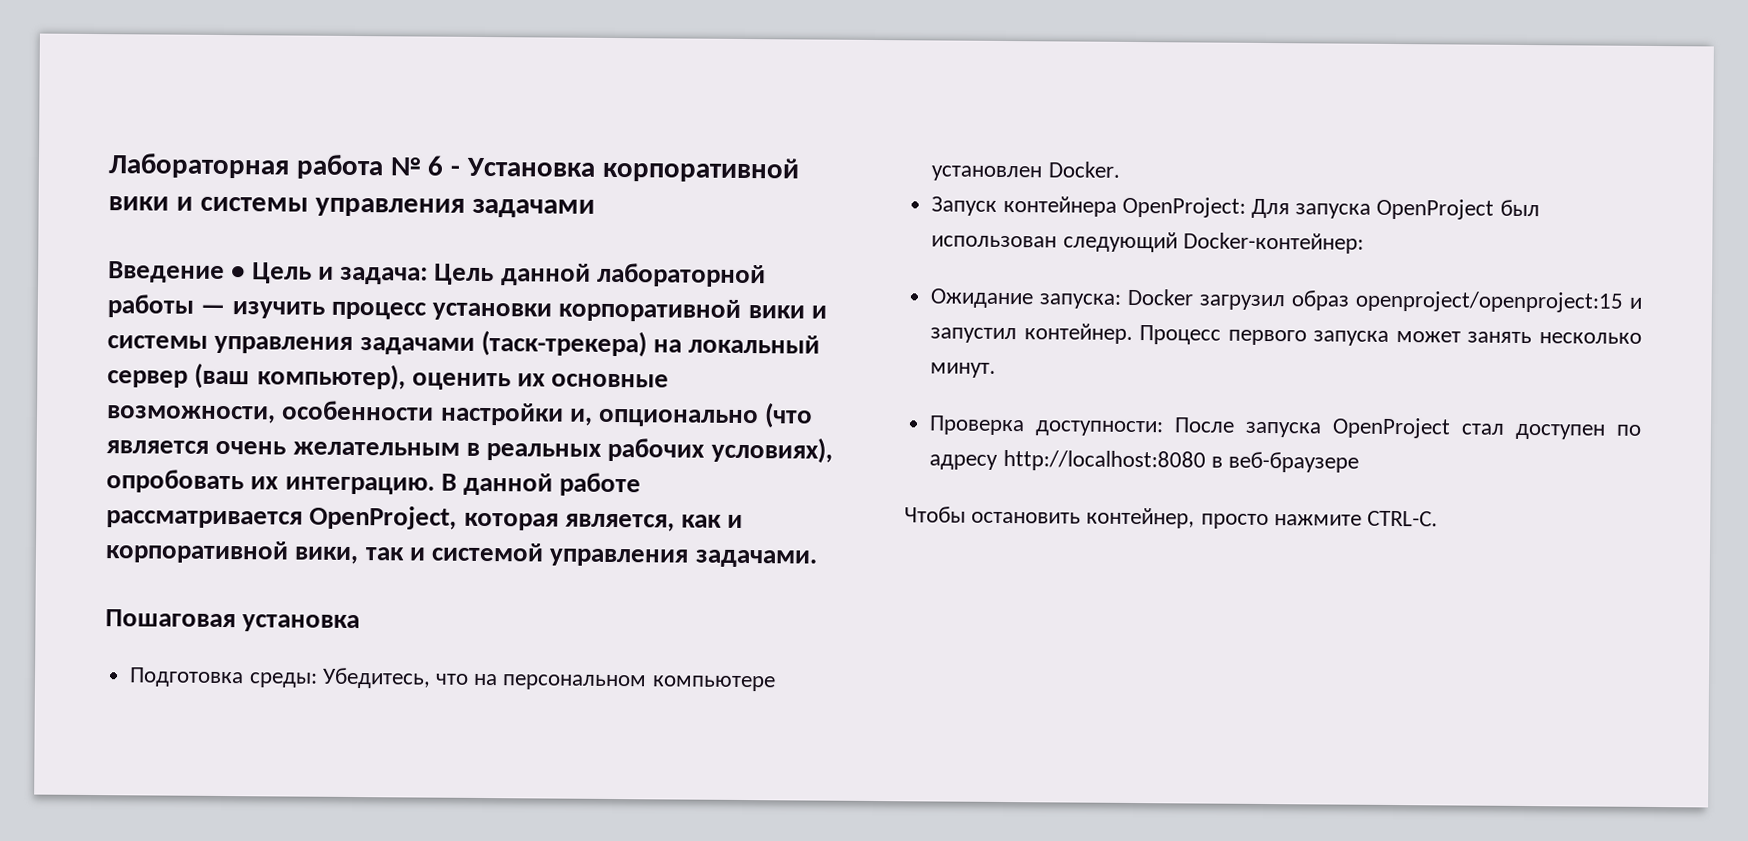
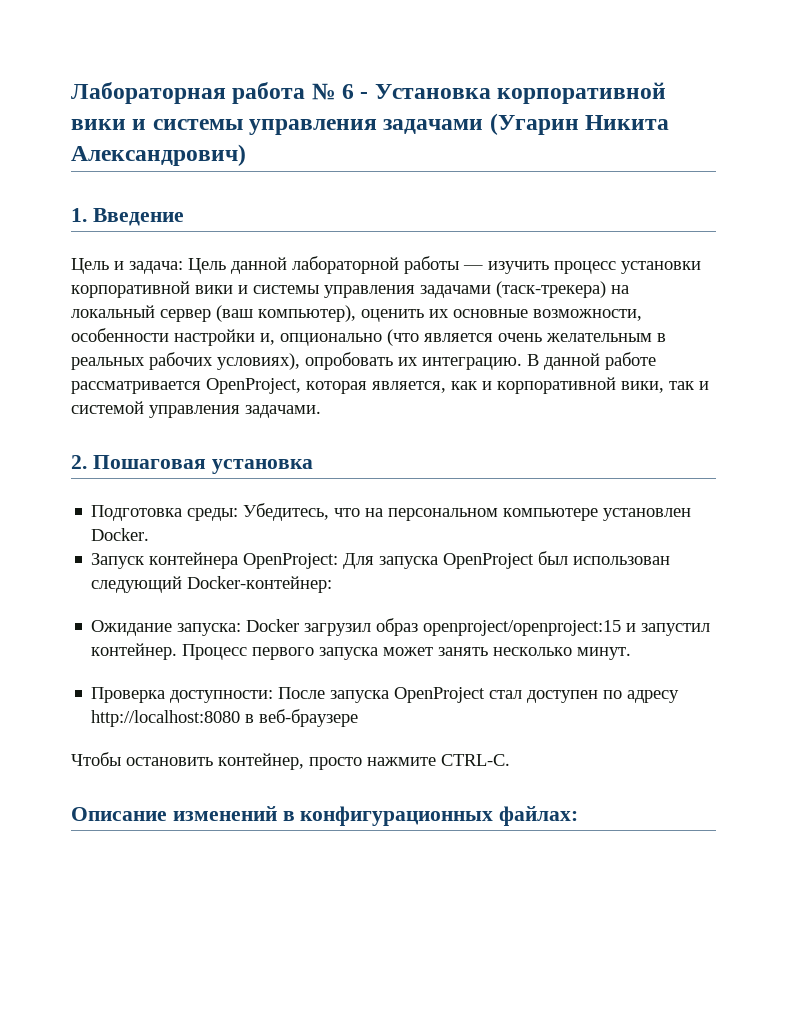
- Лабораторная работа № 6 - Установка корпоративной вики и системы управления задачами
- Введение • Цель и задача: Цель данной лабораторной работы — изучить процесс установки корпоративной вики и системы управления задачами (таск-трекера) на локальный сервер (ваш компьютер), оценить их основные возможности, особенности настройки и, опционально (что является очень желательным в реальных рабочих условиях), опробовать их интеграцию.
+ Лабораторная работа № 6 - Установка корпоративной вики и системы управления задачами (Угарин Никита Александрович)
+ 1. Введение
+ Цель и задача: Цель данной лабораторной работы — изучить процесс установки корпоративной вики и системы управления задачами (таск-трекера) на локальный сервер (ваш компьютер), оценить их основные возможности, особенности настройки и, опционально (что является очень желательным в реальных рабочих условиях), опробовать их интеграцию.
- Пошаговая установка
+ 2. Пошаговая установка
+ Описание изменений в конфигурационных файлах:

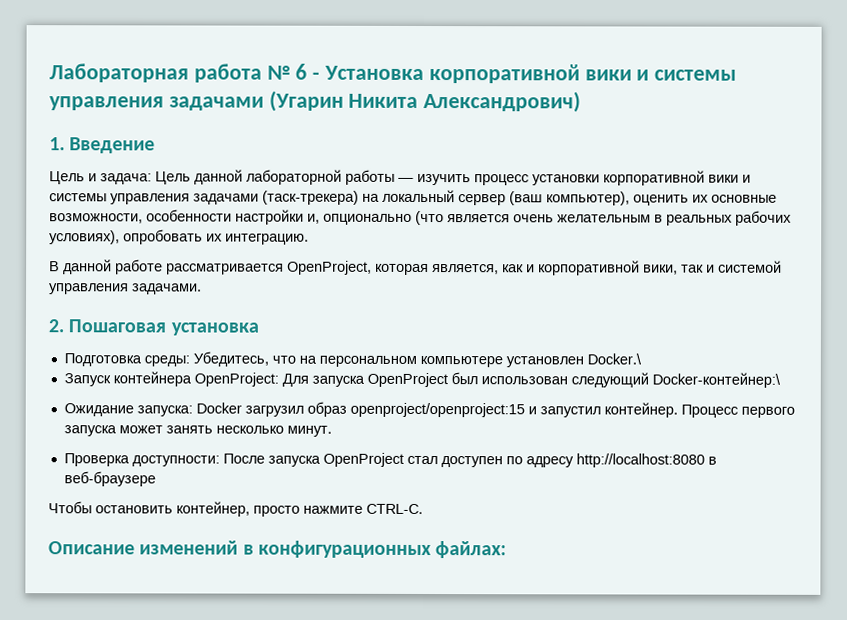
- Цель и задача: Цель данной лабораторной работы — изучить процесс установки корпоративной вики и системы управления задачами (таск-трекера) на локальный сервер (ваш компьютер), оценить их основные возможности, особенности настройки и, опционально (что является очень желательным в реальных рабочих условиях), опробовать их интеграцию. В данной работе рассматривается OpenProject, которая является, как и корпоративной вики, так и системой управления задачами.
+ Цель и задача: Цель данной лабораторной работы — изучить процесс установки корпоративной вики и системы управления задачами (таск-трекера) на локальный сервер (ваш компьютер), оценить их основные возможности, особенности настройки и, опционально (что является очень желательным в реальных рабочих условиях), опробовать их интеграцию.
+ В данной работе рассматривается OpenProject, которая является, как и корпоративной вики, так и системой управления задачами.
- Подготовка среды: Убедитесь, что на персональном компьютере установлен Docker.
+ Подготовка среды: Убедитесь, что на персональном компьютере установлен Docker.\
- Запуск контейнера OpenProject: Для запуска OpenProject был использован следующий Docker-контейнер:
+ Запуск контейнера OpenProject: Для запуска OpenProject был использован следующий Docker-контейнер:\

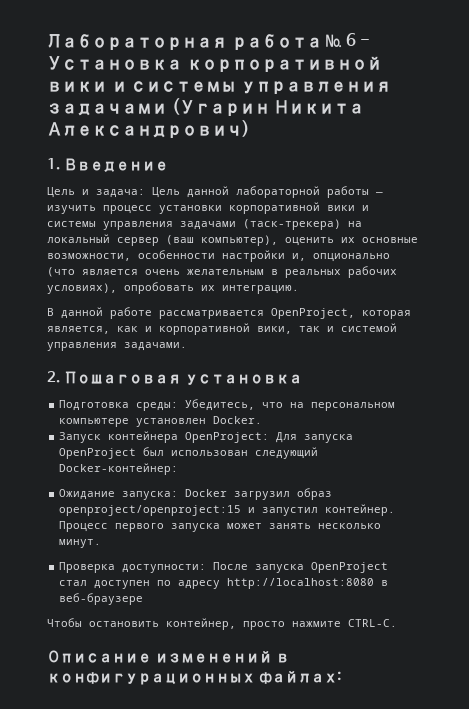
- Подготовка среды: Убедитесь, что на персональном компьютере установлен Docker.\
+ Подготовка среды: Убедитесь, что на персональном компьютере установлен Docker.
- Запуск контейнера OpenProject: Для запуска OpenProject был использован следующий Docker-контейнер:\
+ Запуск контейнера OpenProject: Для запуска OpenProject был использован следующий Docker-контейнер:

